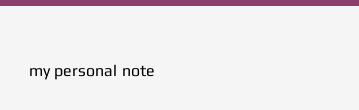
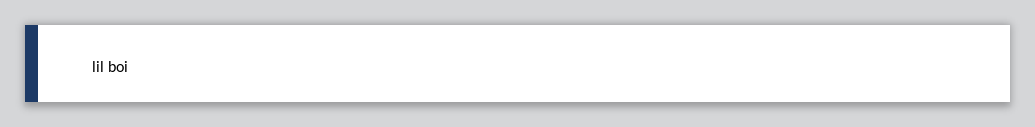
- my personal note
+ lil boi

